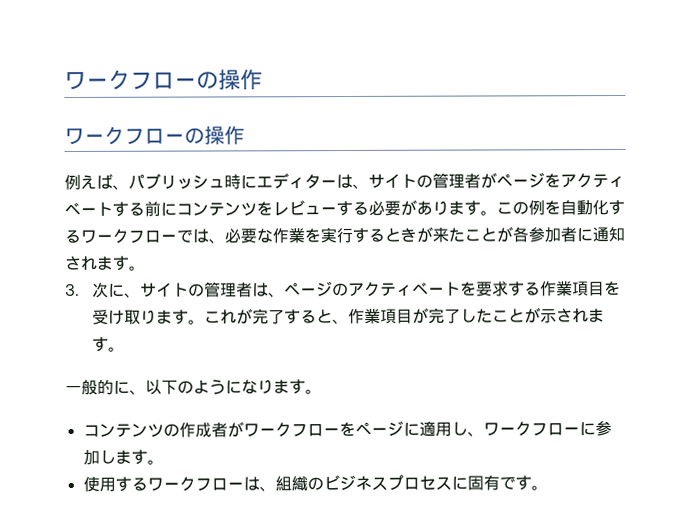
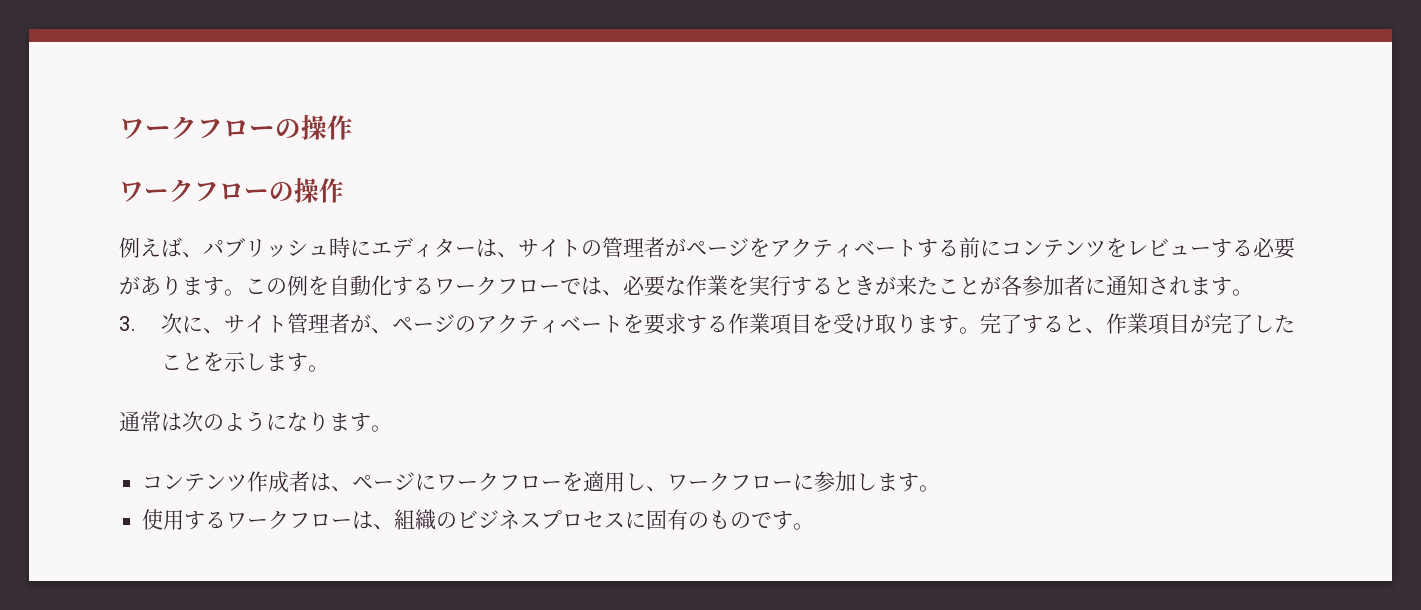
- 3.次に、サイトの管理者は、ページのアクティベートを要求する作業項目を受け取ります。
+ 3.次に、サイト管理者が、ページのアクティベートを要求する作業項目を受け取ります。
- これが完了すると、作業項目が完了したことが示されます。
- 一般的に、以下のようになります。
+ 完了すると、作業項目が完了したことを示します。
+ 通常は次のようになります。
- コンテンツの作成者がワークフローをページに適用し、ワークフローに参加します。
+ コンテンツ作成者は、ページにワークフローを適用し、ワークフローに参加します。
- 使用するワークフローは、組織のビジネスプロセスに固有です。
+ 使用するワークフローは、組織のビジネスプロセスに固有のものです。

